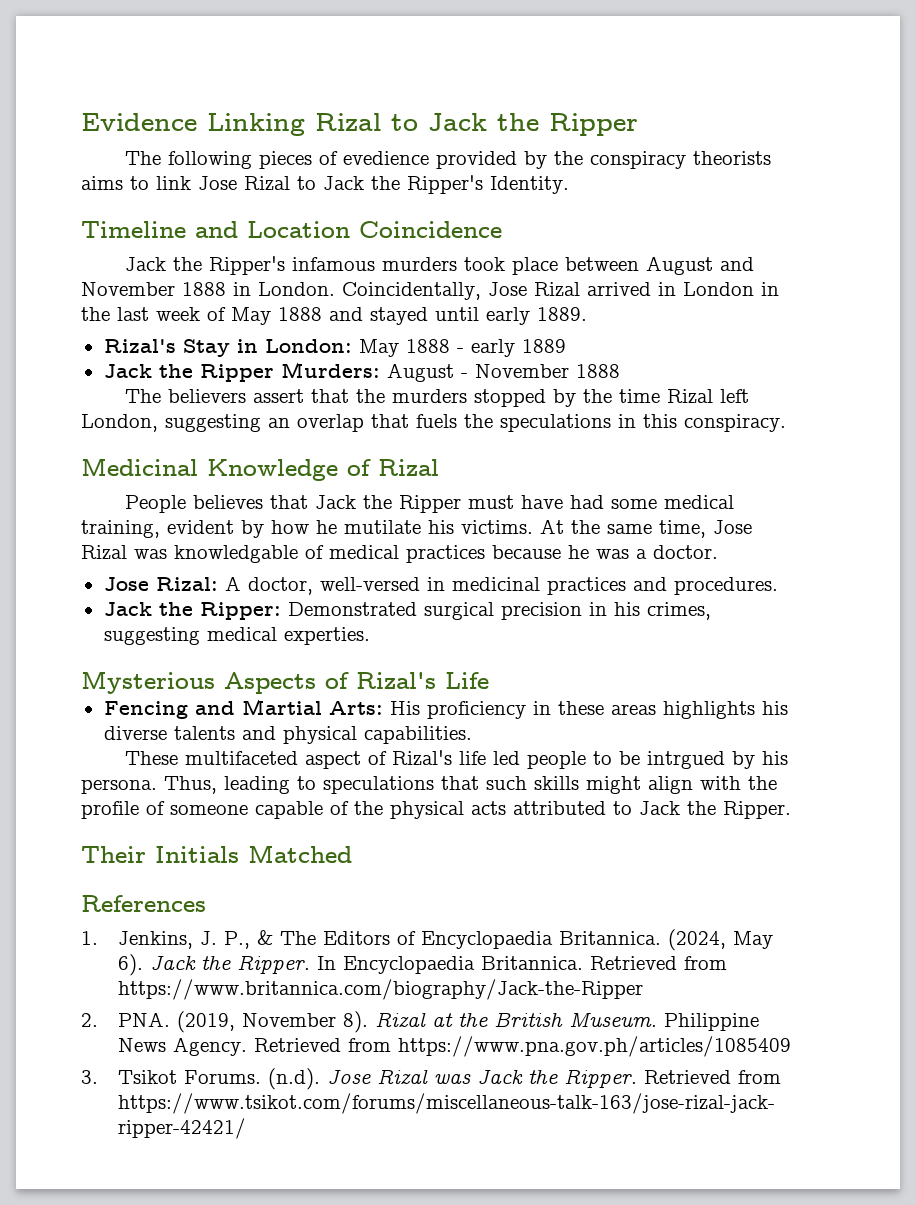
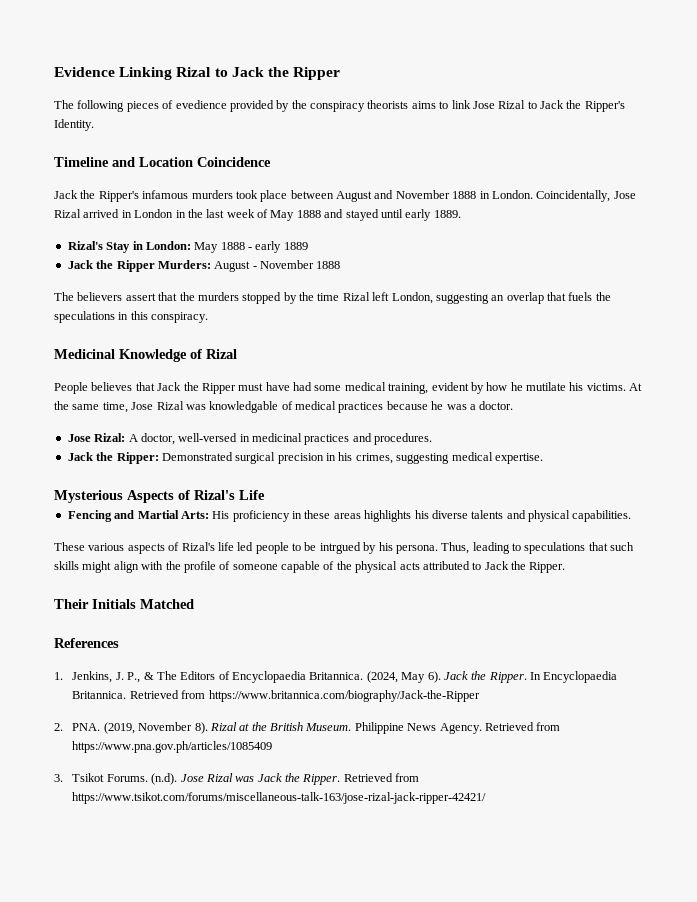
- Jack the Ripper: Demonstrated surgical precision in his crimes, suggesting medical experties.
+ Jack the Ripper: Demonstrated surgical precision in his crimes, suggesting medical expertise.
- These multifaceted aspect of Rizal's life led people to be intrgued by his persona.
+ These various aspects of Rizal's life led people to be intrgued by his persona.

